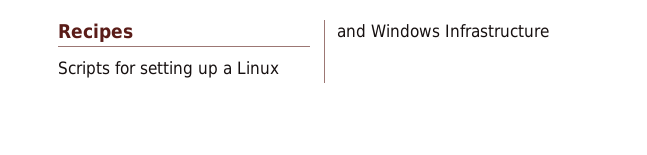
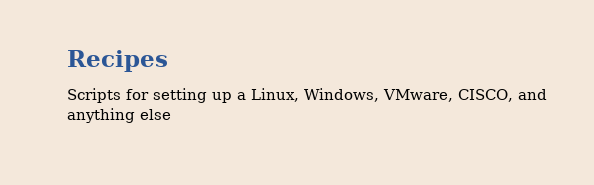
- Scripts for setting up a Linux and Windows Infrastructure
+ Scripts for setting up a Linux, Windows, VMware, CISCO, and anything else

